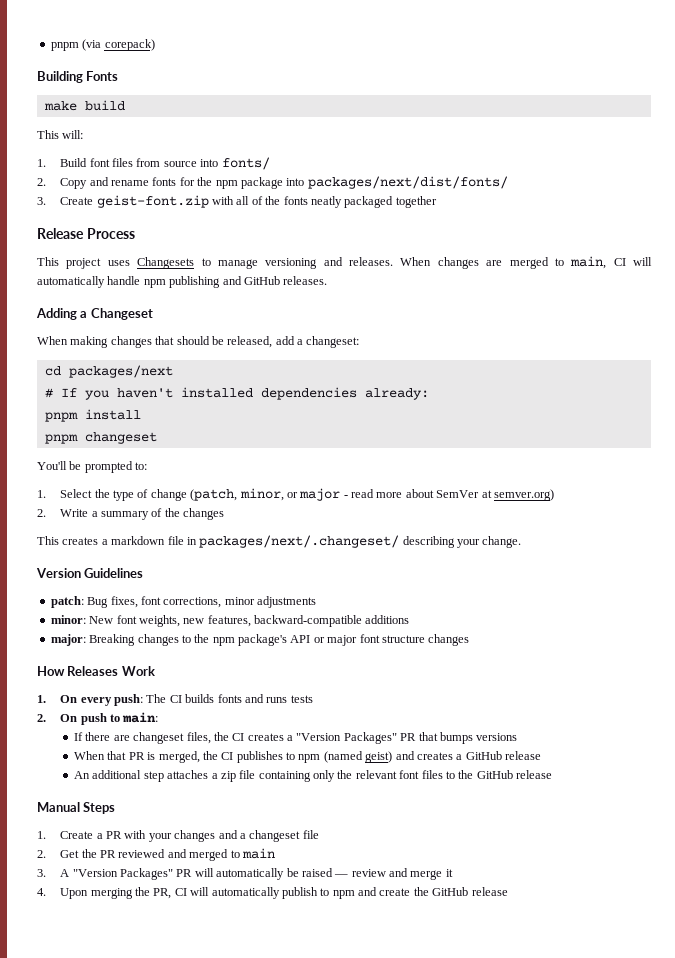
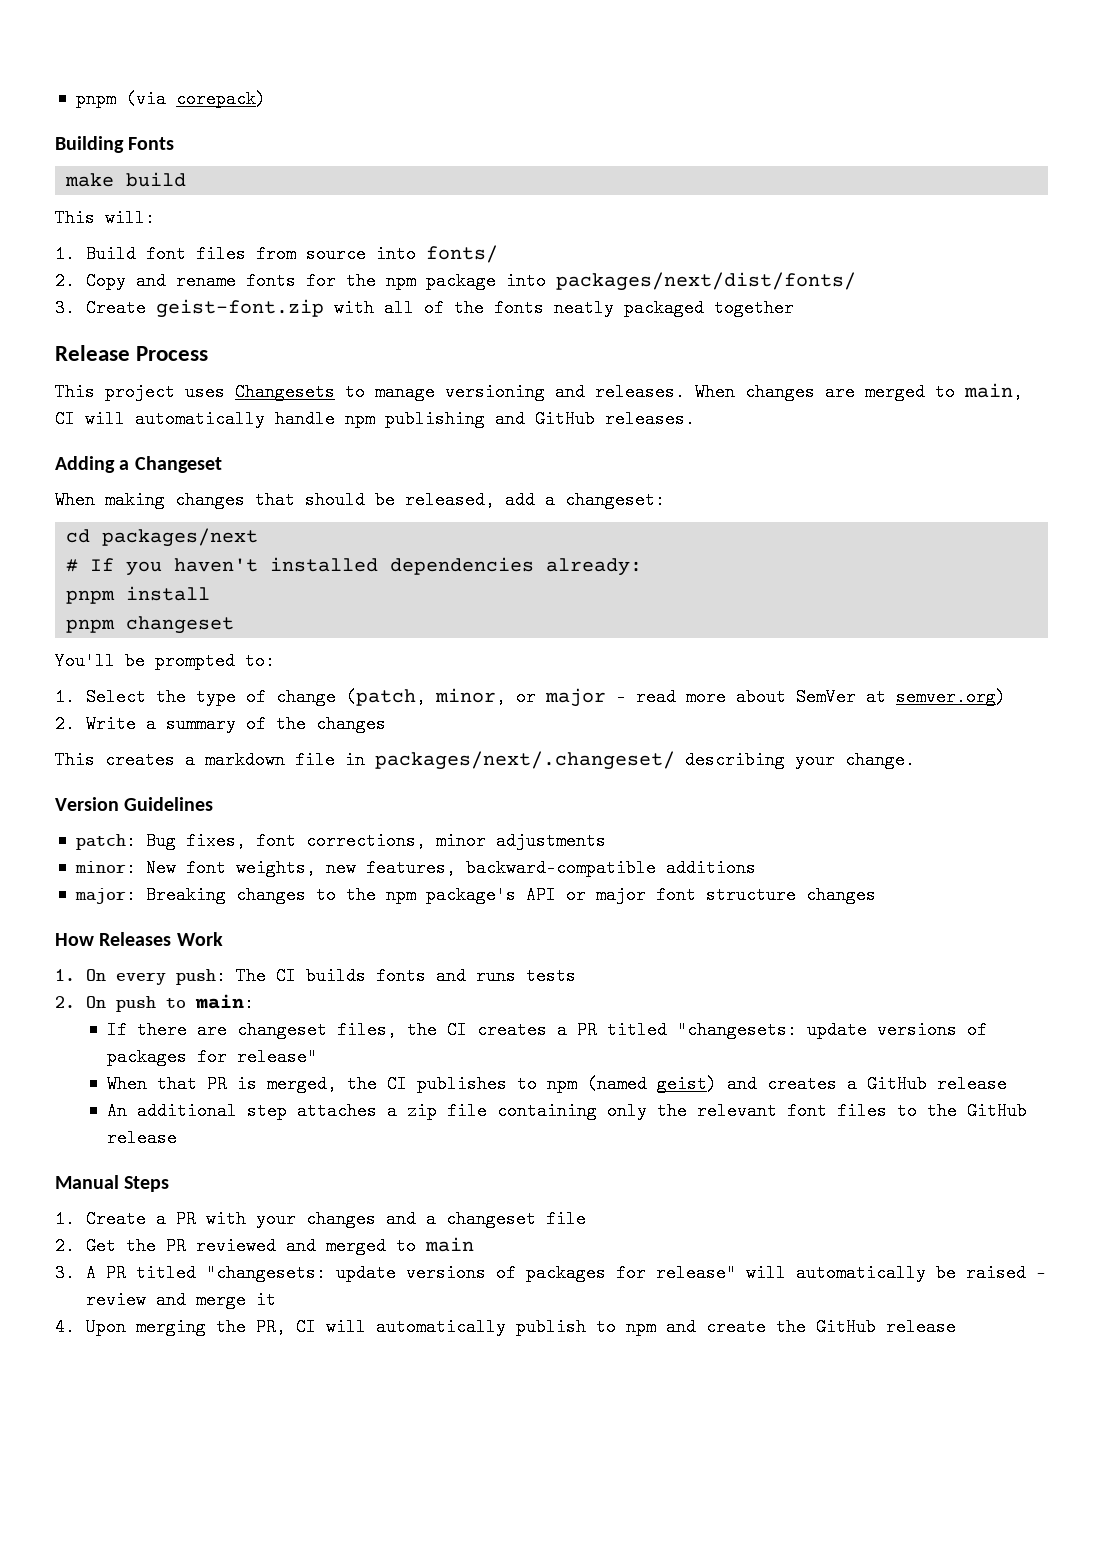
- If there are changeset files, the CI creates a "Version Packages" PR that bumps versions
+ If there are changeset files, the CI creates a PR titled "changesets: update versions of packages for release"
- 3. A "Version Packages" PR will automatically be raised — review and merge it
+ 3. A PR titled "changesets: update versions of packages for release" will automatically be raised — review and merge it

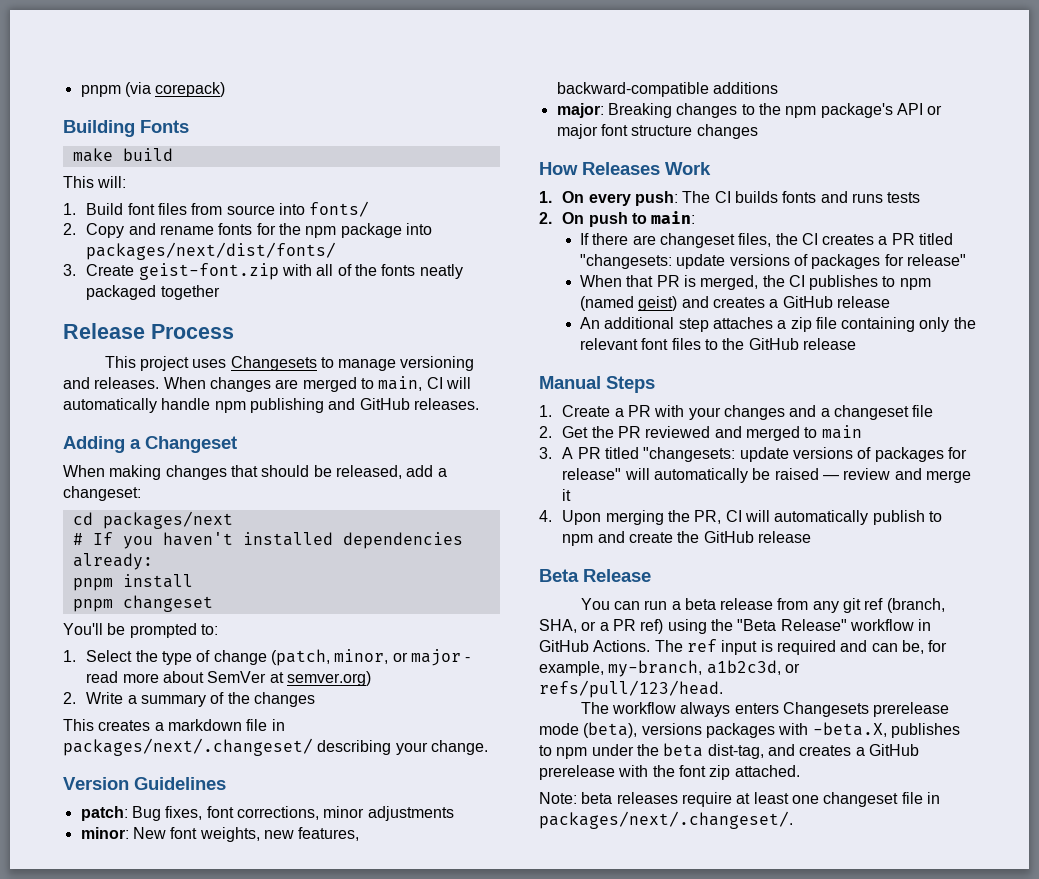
+ Beta Release
+ You can run a beta release from any git ref (branch, SHA, or a PR ref) using the "Beta Release" workflow in GitHub Actions. The ref input is required and can be, for example, my-branch, a1b2c3d, or refs/pull/123/head.
+ The workflow always enters Changesets prerelease mode (beta), versions packages with -beta.X, publishes to npm under the beta dist-tag, and creates a GitHub prerelease with the font zip attached.
+ Note: beta releases require at least one changeset file in packages/next/.changeset/.

